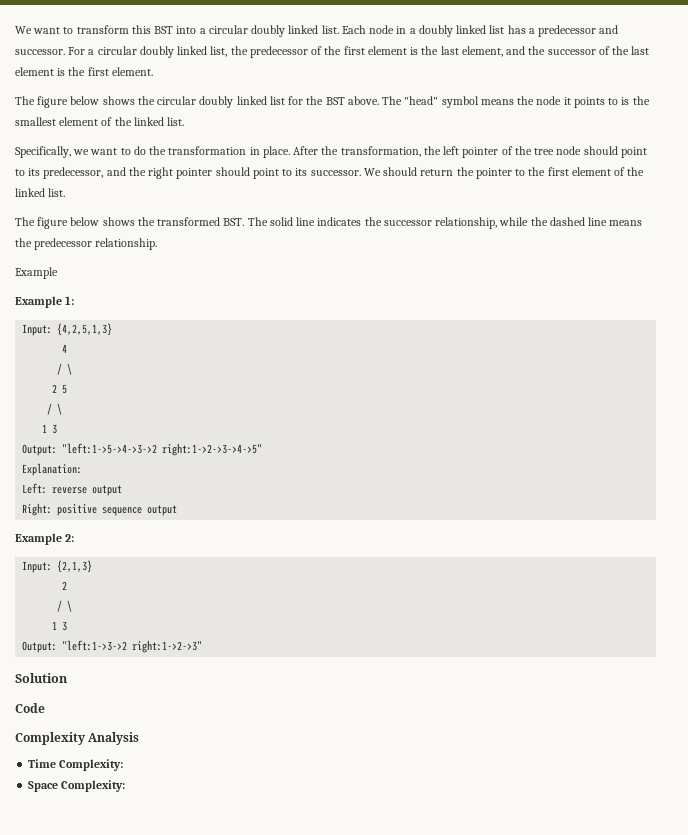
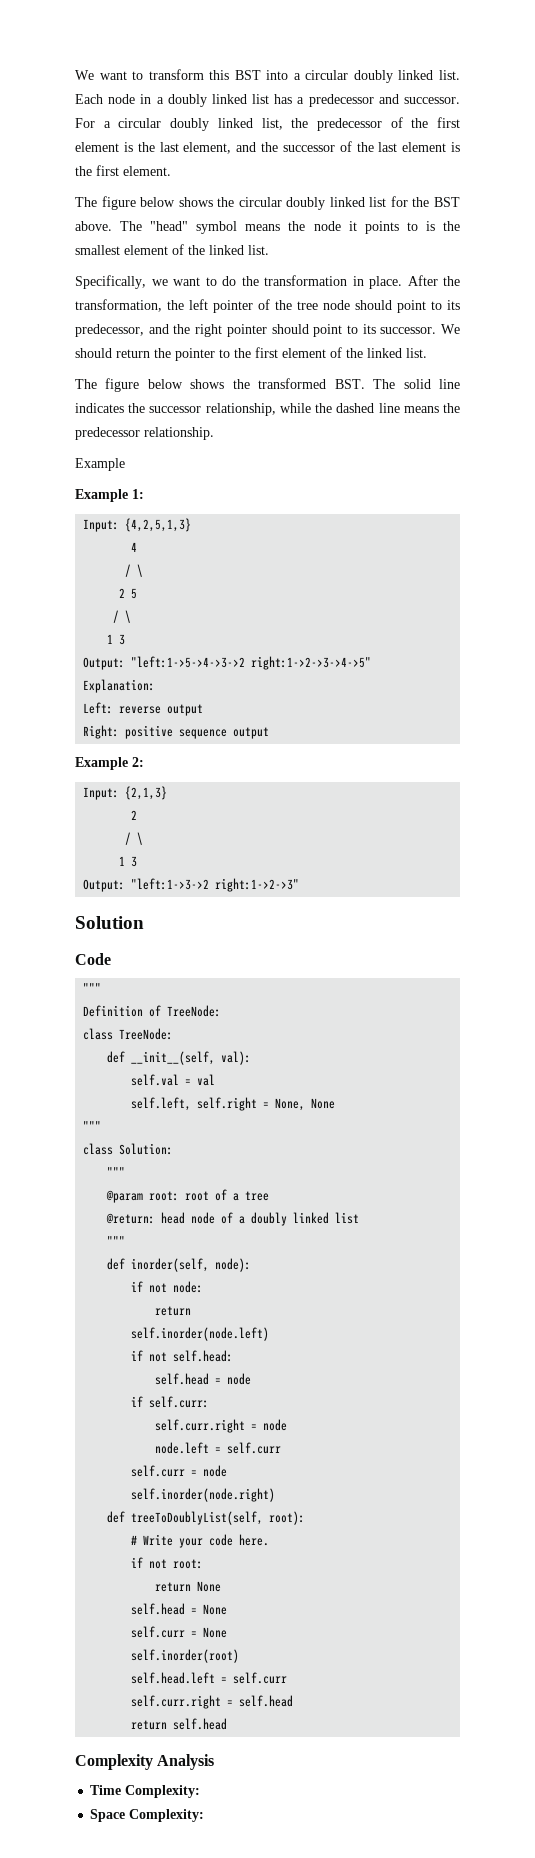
  Code
+ """
+ Definition of TreeNode:
+ class TreeNode:
+ def __init__(self, val):
+ self.val = val
+ self.left, self.right = None, None
+ """
+ class Solution:
+ """
+ @param root: root of a tree
+ @return: head node of a doubly linked list
+ """
+ def inorder(self, node):
+ if not node:
+ return
+ self.inorder(node.left)
+ if not self.head:
+ self.head = node
+ if self.curr:
+ self.curr.right = node
+ node.left = self.curr
+ self.curr = node
+ self.inorder(node.right)
+ def treeToDoublyList(self, root):
+ # Write your code here.
+ if not root:
+ return None
+ self.head = None
+ self.curr = None
+ self.inorder(root)
+ self.head.left = self.curr
+ self.curr.right = self.head
+ return self.head

